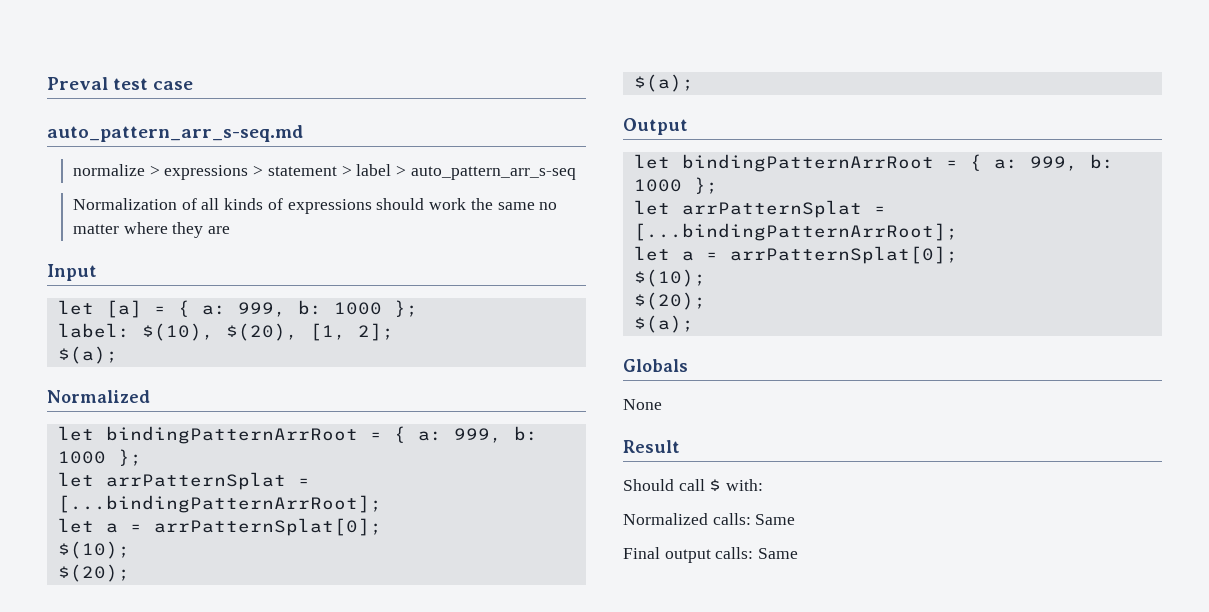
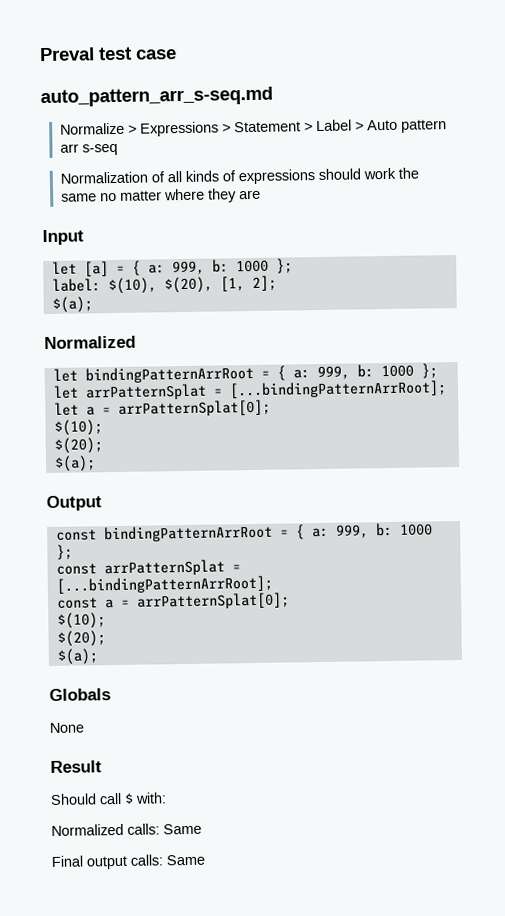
- normalize > expressions > statement > label > auto_pattern_arr_s-seq
+ Normalize > Expressions > Statement > Label > Auto pattern arr s-seq
  Output
- let bindingPatternArrRoot = { a: 999, b: 1000 };
- let arrPatternSplat = [...bindingPatternArrRoot];
- let a = arrPatternSplat[0];
+ const bindingPatternArrRoot = { a: 999, b: 1000 };
+ const arrPatternSplat = [...bindingPatternArrRoot];
+ const a = arrPatternSplat[0];

